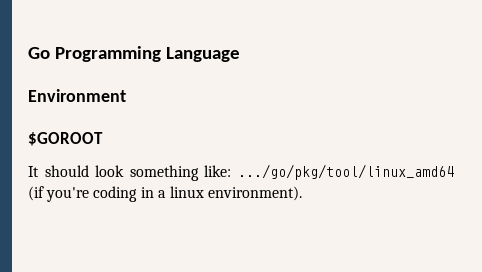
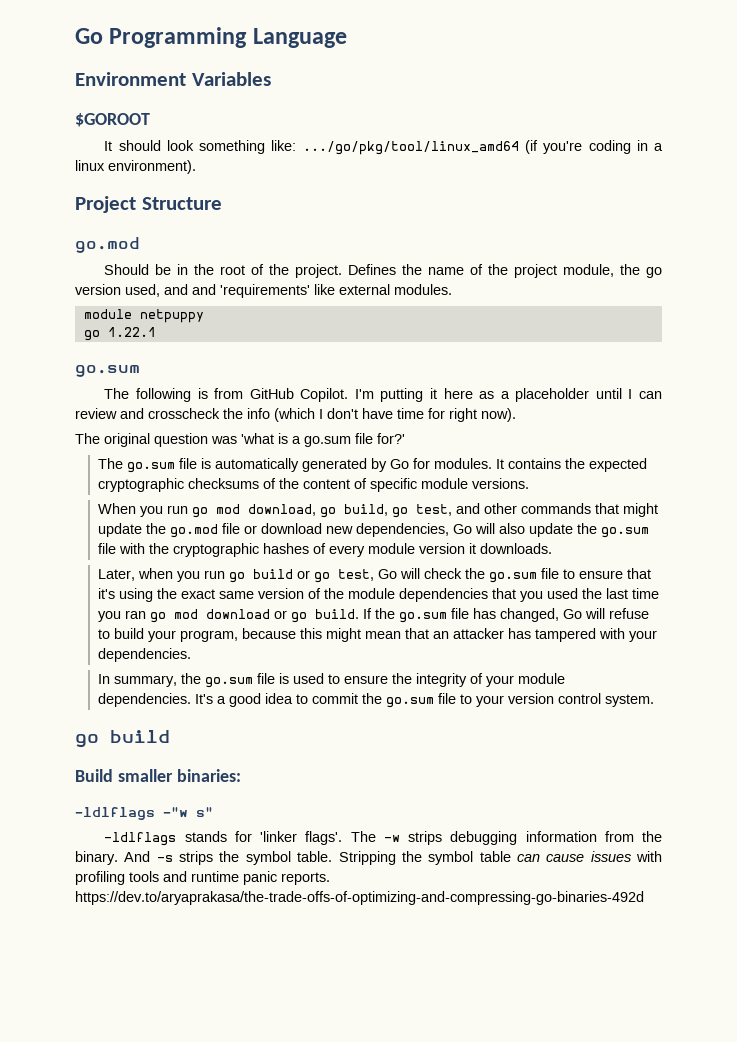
- Environment
+ Environment Variables
+ Project Structure
+ go.mod
+ Should be in the root of the project. Defines the name of the project module, the go version used, and and 'requirements' like external modules.
+ module netpuppy
+ go 1.22.1
+ go.sum
+ The following is from GitHub Copilot. I'm putting it here as a placeholder until I can review and crosscheck the info (which I don't have time for right now).
+ The original question was 'what is a go.sum file for?'
+ The go.sum file is automatically generated by Go for modules. It contains the expected cryptographic checksums of the content of specific module versions.
+ When you run go mod download, go build, go test, and other commands that might update the go.mod file or download new dependencies, Go will also update the go.sum file with the cryptographic hashes of every module version it downloads.
+ Later, when you run go build or go test, Go will check the go.sum file to ensure that it's using the exact same version of the module dependencies that you used the last time you ran go mod download or go build. If the go.sum file has changed, Go will refuse to build your program, because this might mean that an attacker has tampered with your dependencies.
+ In summary, the go.sum file is used to ensure the integrity of your module dependencies. It's a good idea to commit the go.sum file to your version control system.
+ go build
+ Build smaller binaries:
+ -ldlflags -"w s"
+ -ldlflags stands for 'linker flags'. The -w strips debugging information from the binary. And -s strips the symbol table. Stripping the symbol table can cause issues with profiling tools and runtime panic reports. https://dev.to/aryaprakasa/the-trade-offs-of-optimizing-and-compressing-go-binaries-492d

